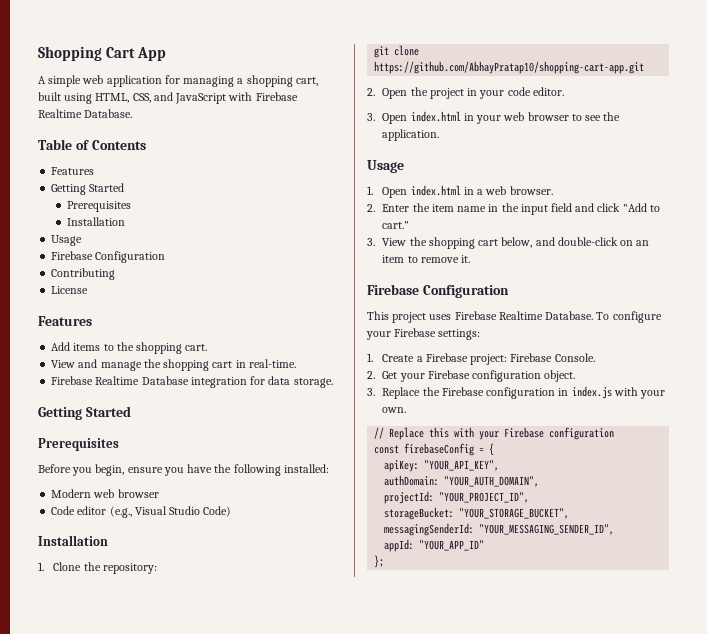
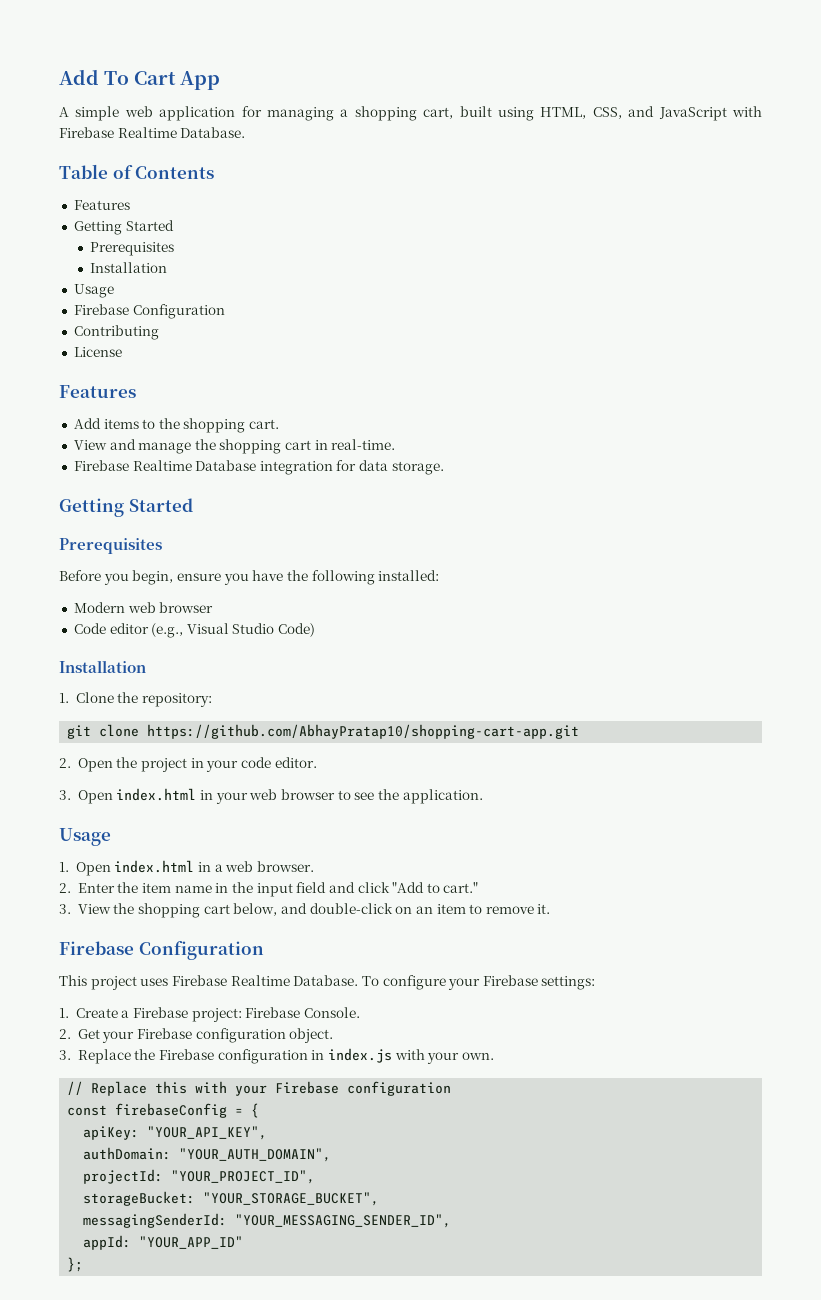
- Shopping Cart App
+ Add To Cart App

